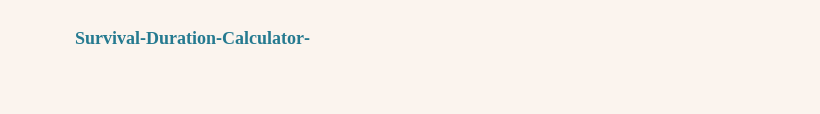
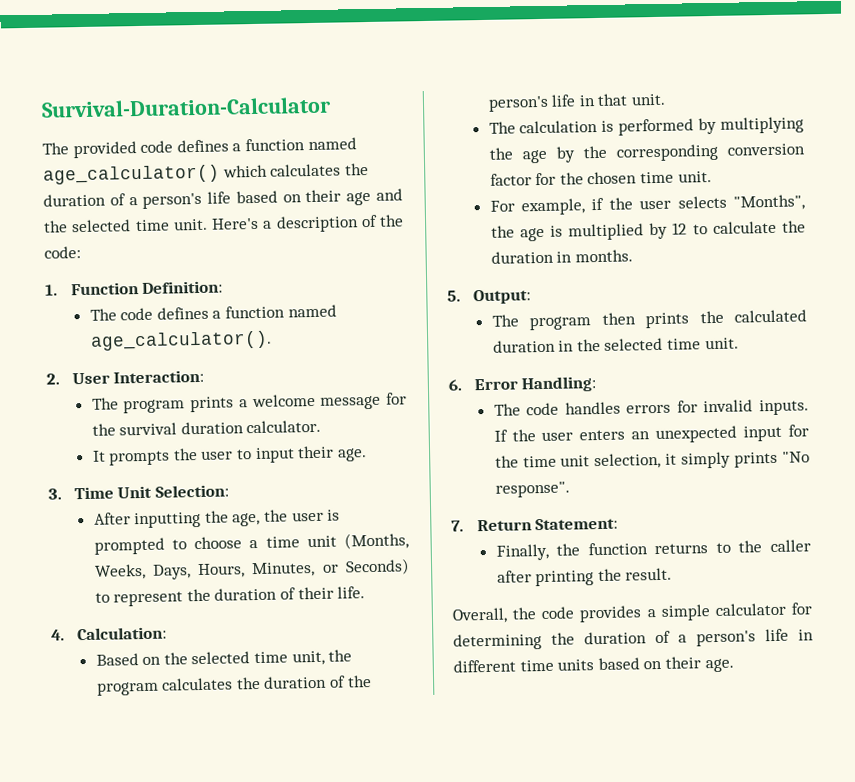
- Survival-Duration-Calculator-
+ Survival-Duration-Calculator
+ The provided code defines a function named age_calculator() which calculates the duration of a person's life based on their age and the selected time unit. Here's a description of the code:
+ 1. Function Definition:
+ The code defines a function named age_calculator().
+ 2. User Interaction:
+ The program prints a welcome message for the survival duration calculator.
+ It prompts the user to input their age.
+ 3. Time Unit Selection:
+ After inputting the age, the user is prompted to choose a time unit (Months, Weeks, Days, Hours, Minutes, or Seconds) to represent the duration of their life.
+ 4. Calculation:
+ Based on the selected time unit, the program calculates the duration of the person's life in that unit.
+ The calculation is performed by multiplying the age by the corresponding conversion factor for the chosen time unit.
+ For example, if the user selects "Months", the age is multiplied by 12 to calculate the duration in months.
+ 5. Output:
+ The program then prints the calculated duration in the selected time unit.
+ 6. Error Handling:
+ The code handles errors for invalid inputs. If the user enters an unexpected input for the time unit selection, it simply prints "No response".
+ 7. Return Statement:
+ Finally, the function returns to the caller after printing the result.
+ Overall, the code provides a simple calculator for determining the duration of a person's life in different time units based on their age.

